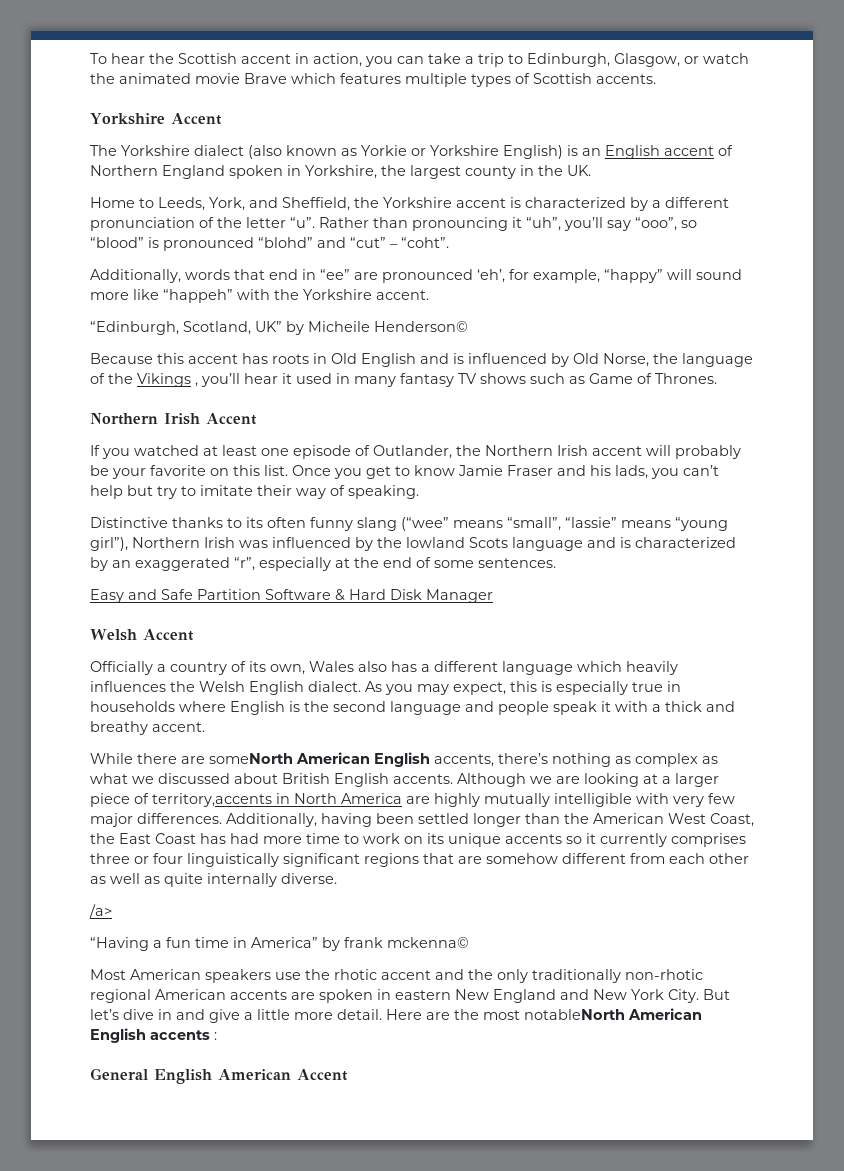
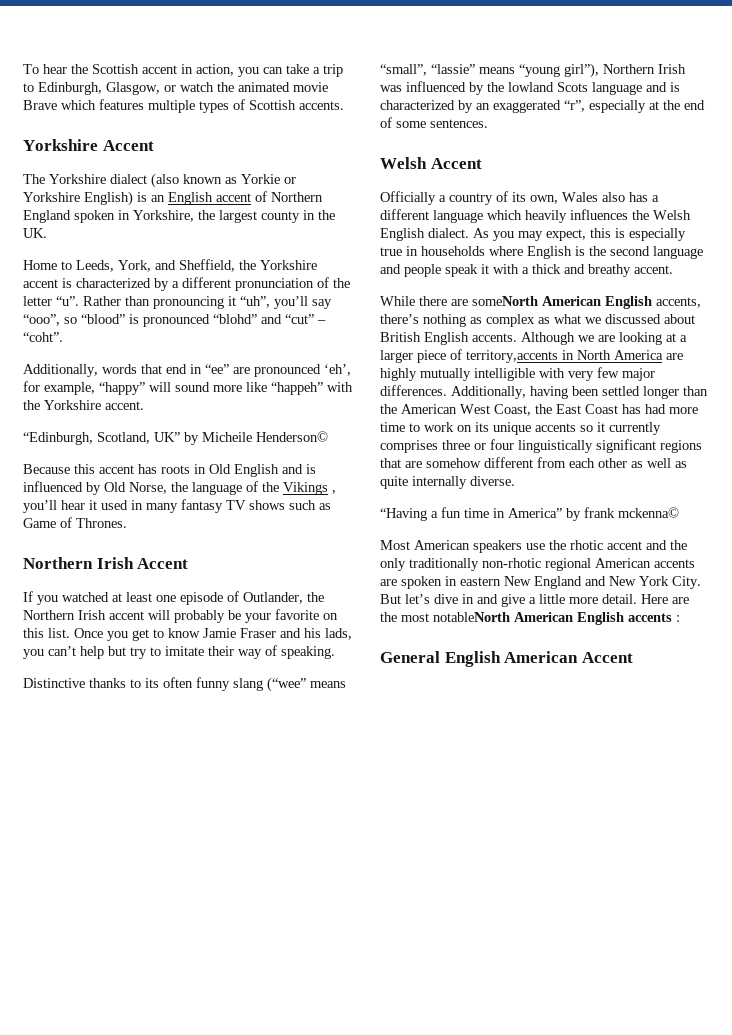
- Easy and Safe Partition Software & Hard Disk Manager
- /a>

